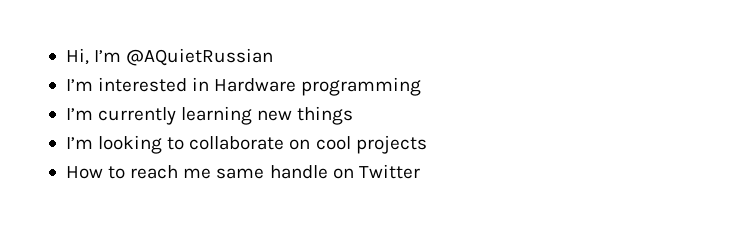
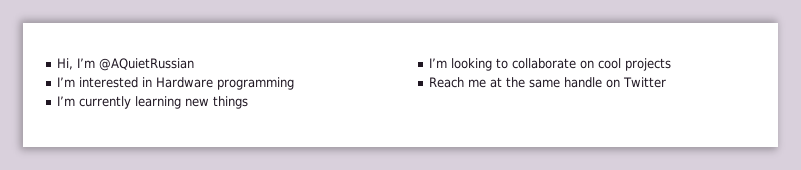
- How to reach me same handle on Twitter
+ Reach me at the same handle on Twitter

